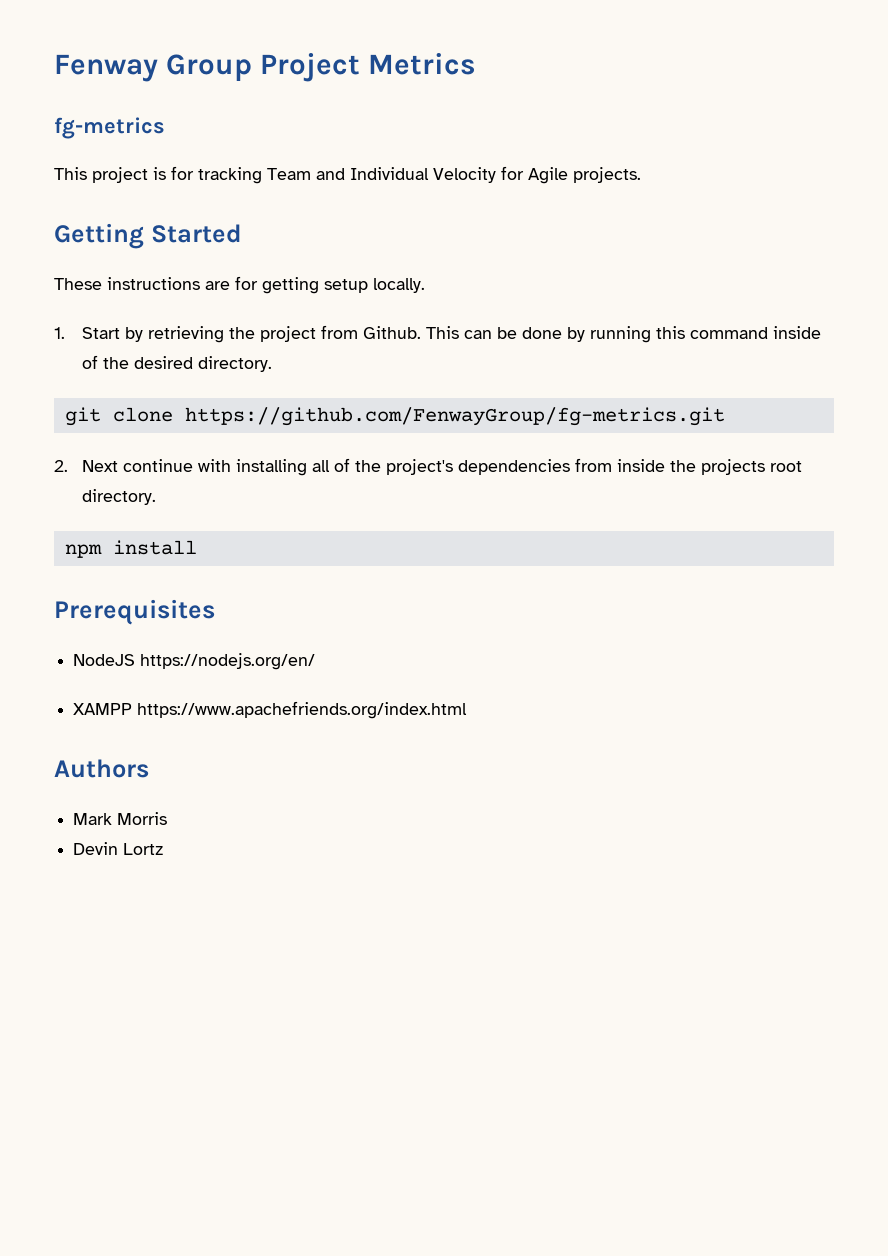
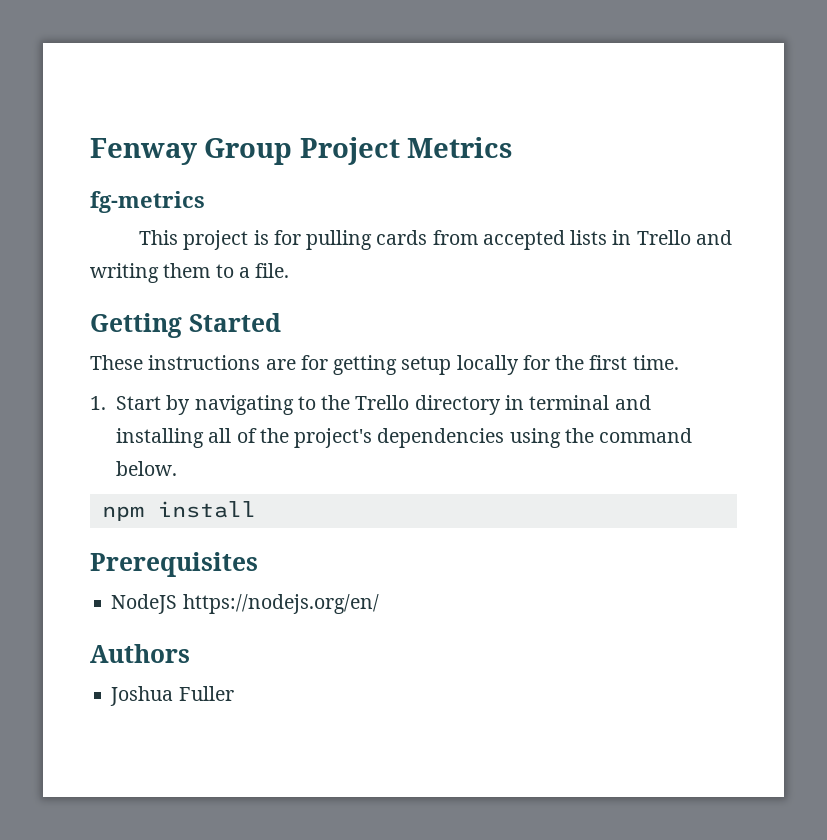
- This project is for tracking Team and Individual Velocity for Agile projects.
+ This project is for pulling cards from accepted lists in Trello and writing them to a file.
- These instructions are for getting setup locally.
- 1. Start by retrieving the project from Github. This can be done by running this command inside of the desired directory.
- git clone https://github.com/FenwayGroup/fg-metrics.git
- 2. Next continue with installing all of the project's dependencies from inside the projects root directory.
+ These instructions are for getting setup locally for the first time.
+ 1. Start by navigating to the Trello directory in terminal and installing all of the project's dependencies using the command below.
- XAMPP https://www.apachefriends.org/index.html
- Mark Morris
- Devin Lortz
+ Joshua Fuller

